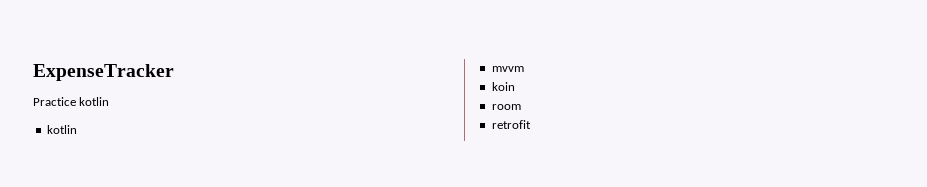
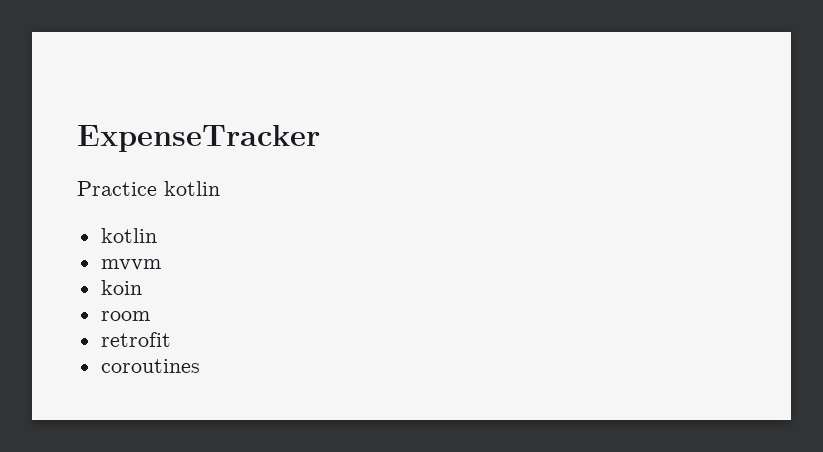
+ coroutines

